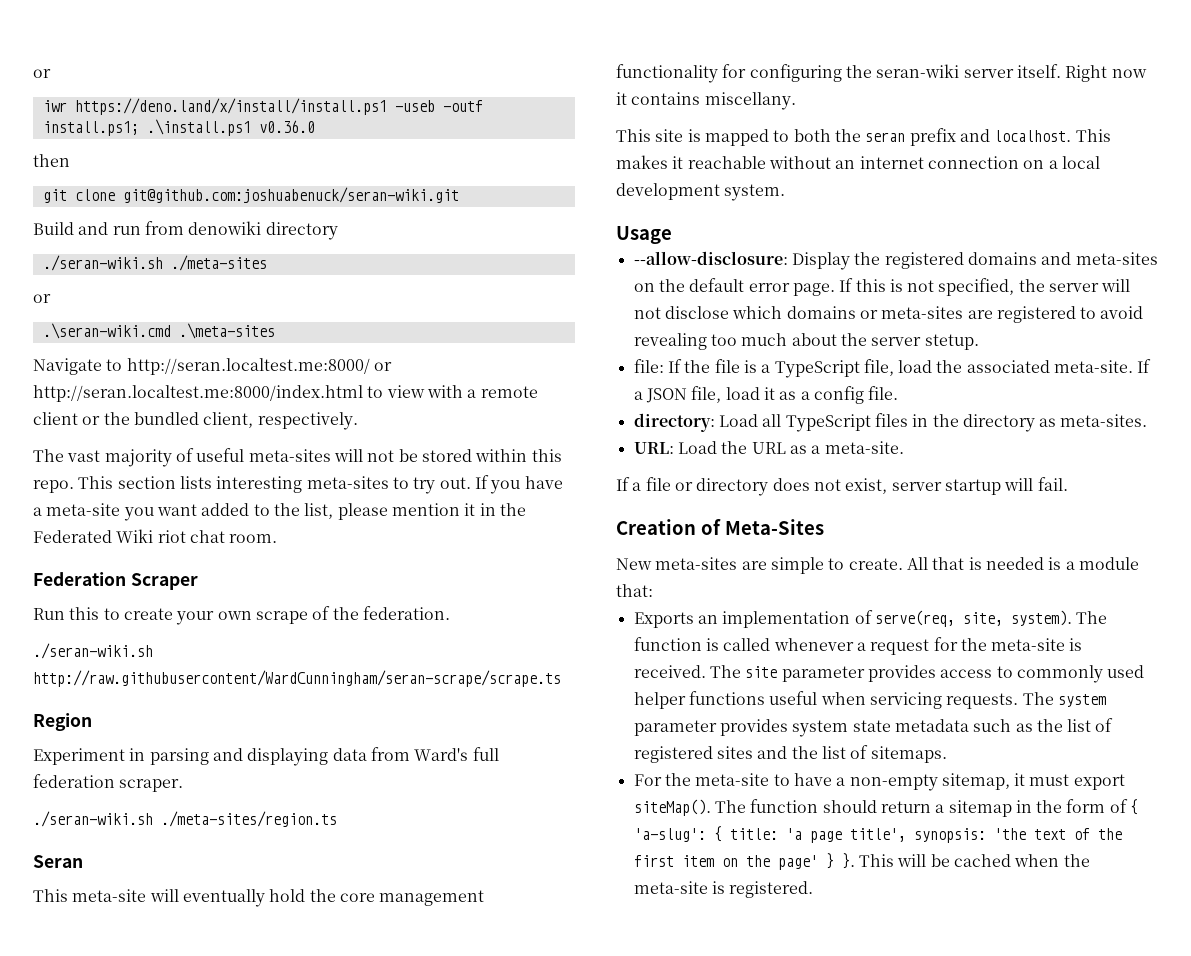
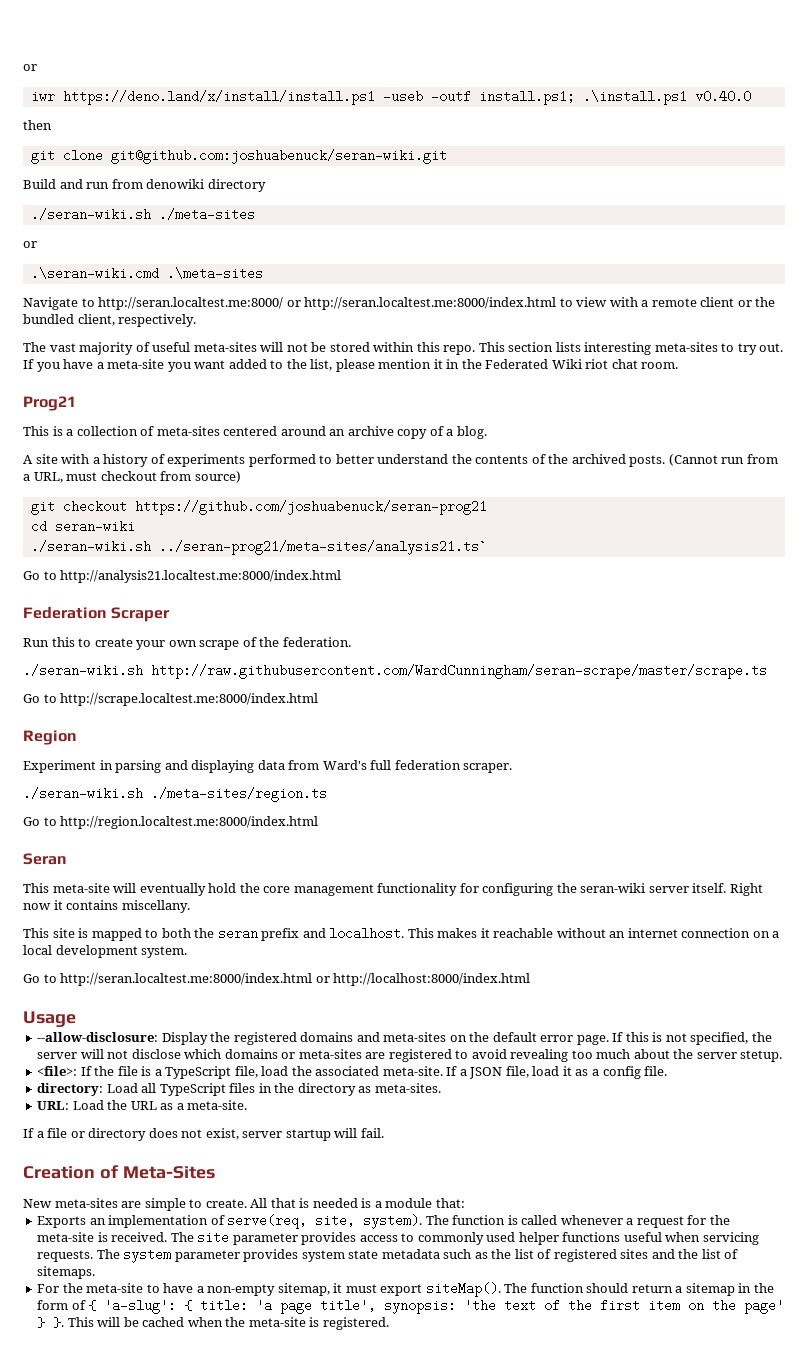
- iwr https://deno.land/x/install/install.ps1 -useb -outf install.ps1; .\install.ps1 v0.36.0
+ iwr https://deno.land/x/install/install.ps1 -useb -outf install.ps1; .\install.ps1 v0.40.0
+ Prog21
+ This is a collection of meta-sites centered around an archive copy of a blog.
+ A site with a history of experiments performed to better understand the contents of the archived posts. (Cannot run from a URL, must checkout from source)
+ git checkout https://github.com/joshuabenuck/seran-prog21
+ cd seran-wiki
+ ./seran-wiki.sh ../seran-prog21/meta-sites/analysis21.ts`
+ Go to http://analysis21.localtest.me:8000/index.html
- ./seran-wiki.sh http://raw.githubusercontent/WardCunningham/seran-scrape/scrape.ts
+ ./seran-wiki.sh http://raw.githubusercontent.com/WardCunningham/seran-scrape/master/scrape.ts
+ Go to http://scrape.localtest.me:8000/index.html
+ Go to http://region.localtest.me:8000/index.html
+ Go to http://seran.localtest.me:8000/index.html or http://localhost:8000/index.html
- file: If the file is a TypeScript file, load the associated meta-site.
+ <file>: If the file is a TypeScript file, load the associated meta-site.

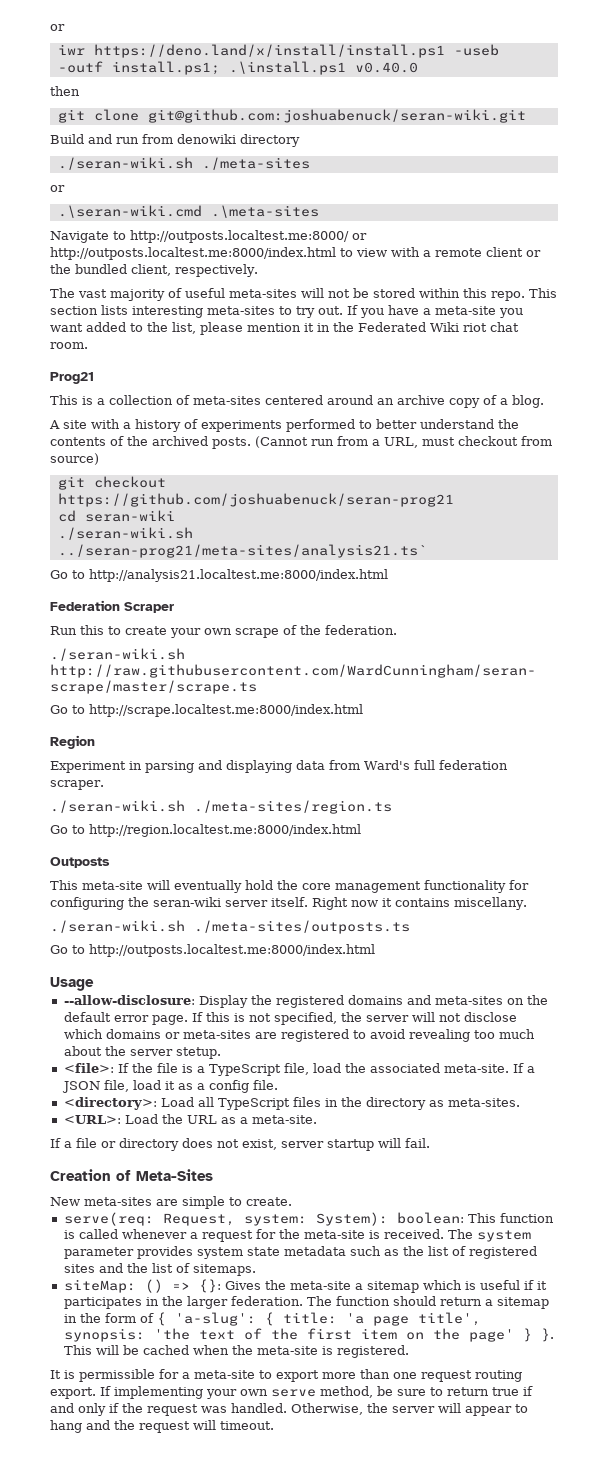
- Navigate to http://seran.localtest.me:8000/ or http://seran.localtest.me:8000/index.html to view with a remote client or the bundled client, respectively.
+ Navigate to http://outposts.localtest.me:8000/ or http://outposts.localtest.me:8000/index.html to view with a remote client or the bundled client, respectively.
- Seran
+ Outposts
- This site is mapped to both the seran prefix and localhost. This makes it reachable without an internet connection on a local development system.
- Go to http://seran.localtest.me:8000/index.html or http://localhost:8000/index.html
+ ./seran-wiki.sh ./meta-sites/outposts.ts
+ Go to http://outposts.localtest.me:8000/index.html
- directory: Load all TypeScript files in the directory as meta-sites.
+ <directory>: Load all TypeScript files in the directory as meta-sites.
- URL: Load the URL as a meta-site.
+ <URL>: Load the URL as a meta-site.
- New meta-sites are simple to create. All that is needed is a module that:
- Exports an implementation of serve(req, site, system). The function is called whenever a request for the meta-site is received.
+ New meta-sites are simple to create.
+ serve(req: Request, system: System): boolean: This function is called whenever a request for the meta-site is received.
- The site parameter provides access to commonly used helper functions useful when servicing requests. The system parameter provides system state metadata such as the list of registered sites and the list of sitemaps.
+ The system parameter provides system state metadata such as the list of registered sites and the list of sitemaps.
- For the meta-site to have a non-empty sitemap, it must export siteMap().
+ siteMap: () => {}: Gives the meta-site a sitemap which is useful if it participates in the larger federation.
+ It is permissible for a meta-site to export more than one request routing export. If implementing your own serve method, be sure to return true if and only if the request was handled. Otherwise, the server will appear to hang and the request will timeout.

